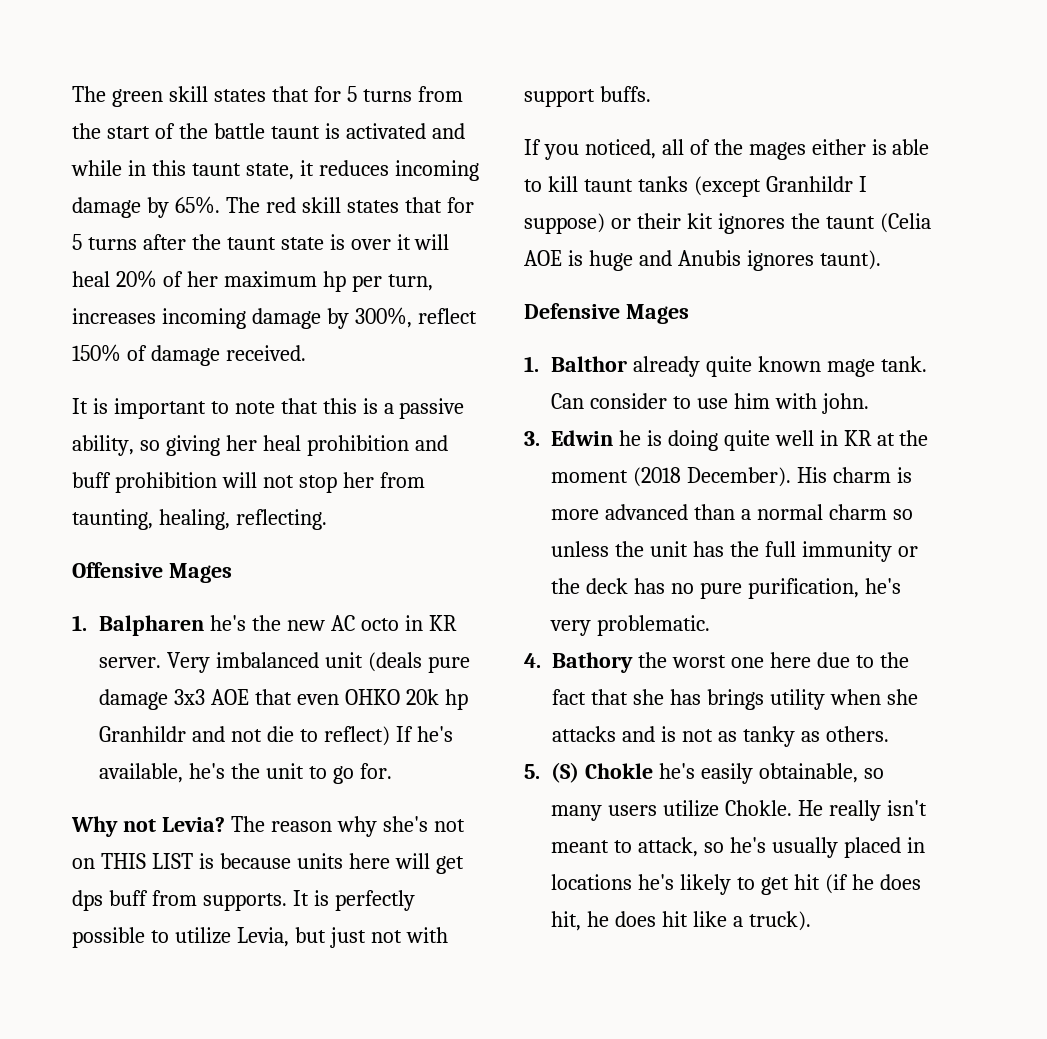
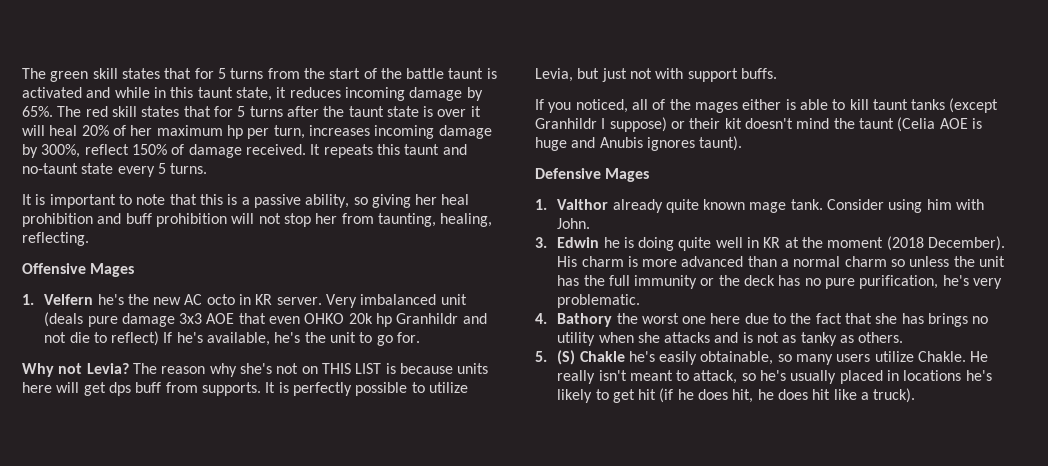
+ It repeats this taunt and no-taunt state every 5 turns.
- 1. Balpharen he's the new AC octo in KR server.
+ 1. Velfern he's the new AC octo in KR server.
- If you noticed, all of the mages either is able to kill taunt tanks (except Granhildr I suppose) or their kit ignores the taunt (Celia AOE is huge and Anubis ignores taunt).
+ If you noticed, all of the mages either is able to kill taunt tanks (except Granhildr I suppose) or their kit doesn't mind the taunt (Celia AOE is huge and Anubis ignores taunt).
- 1. Balthor already quite known mage tank.
+ 1. Valthor already quite known mage tank.
- Can consider to use him with john.
+ Consider using him with John.
- 4. Bathory the worst one here due to the fact that she has brings utility when she attacks and is not as tanky as others.
+ 4. Bathory the worst one here due to the fact that she has brings no utility when she attacks and is not as tanky as others.
- 5. (S) Chokle he's easily obtainable, so many users utilize Chokle.
+ 5. (S) Chakle he's easily obtainable, so many users utilize Chakle.

